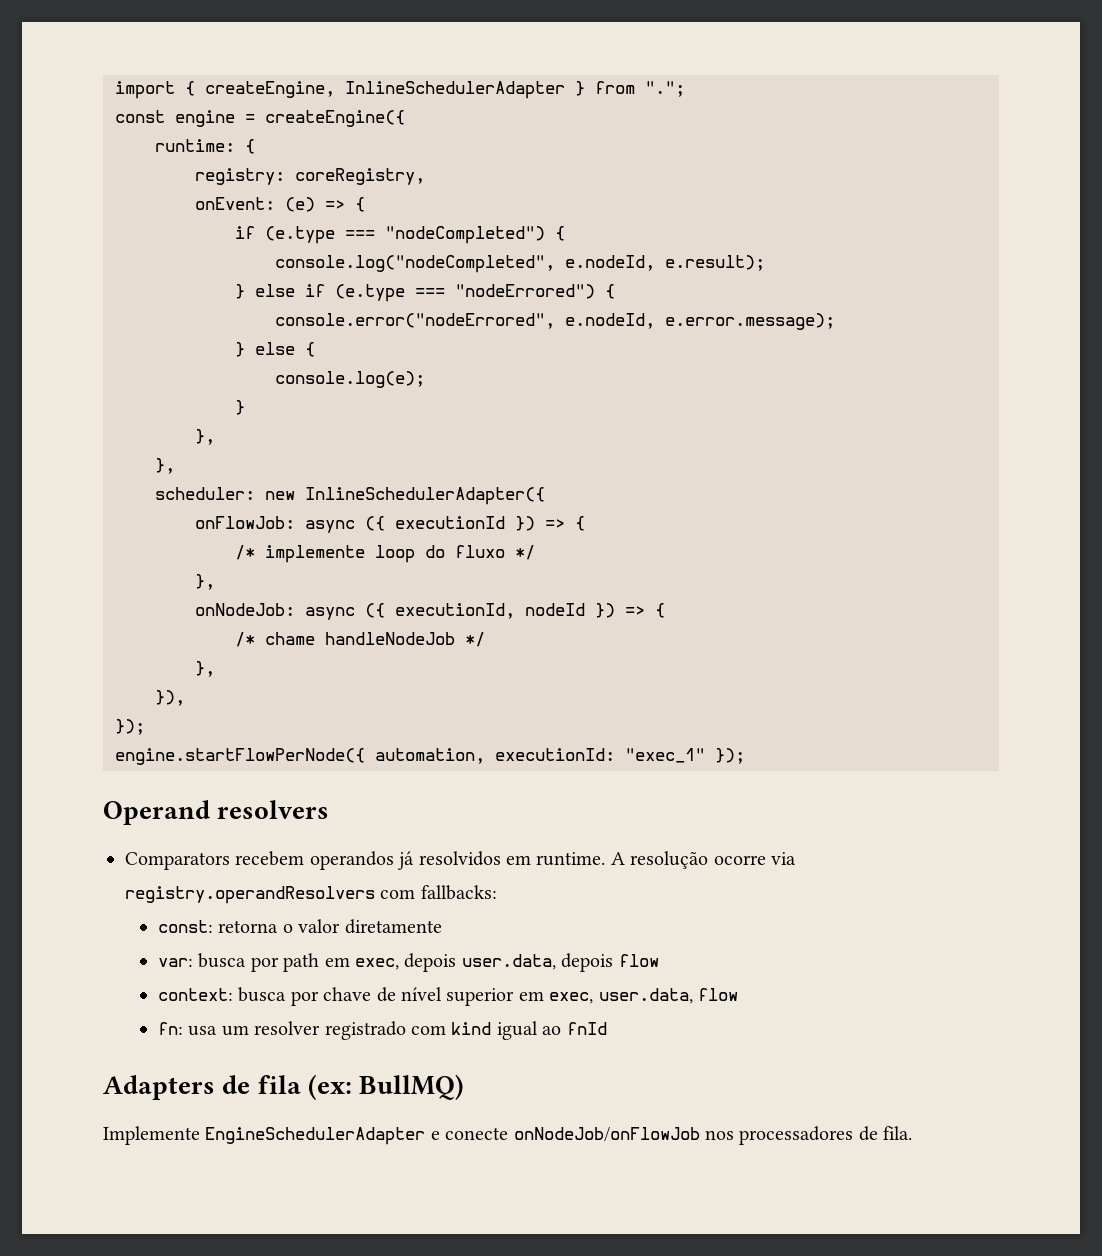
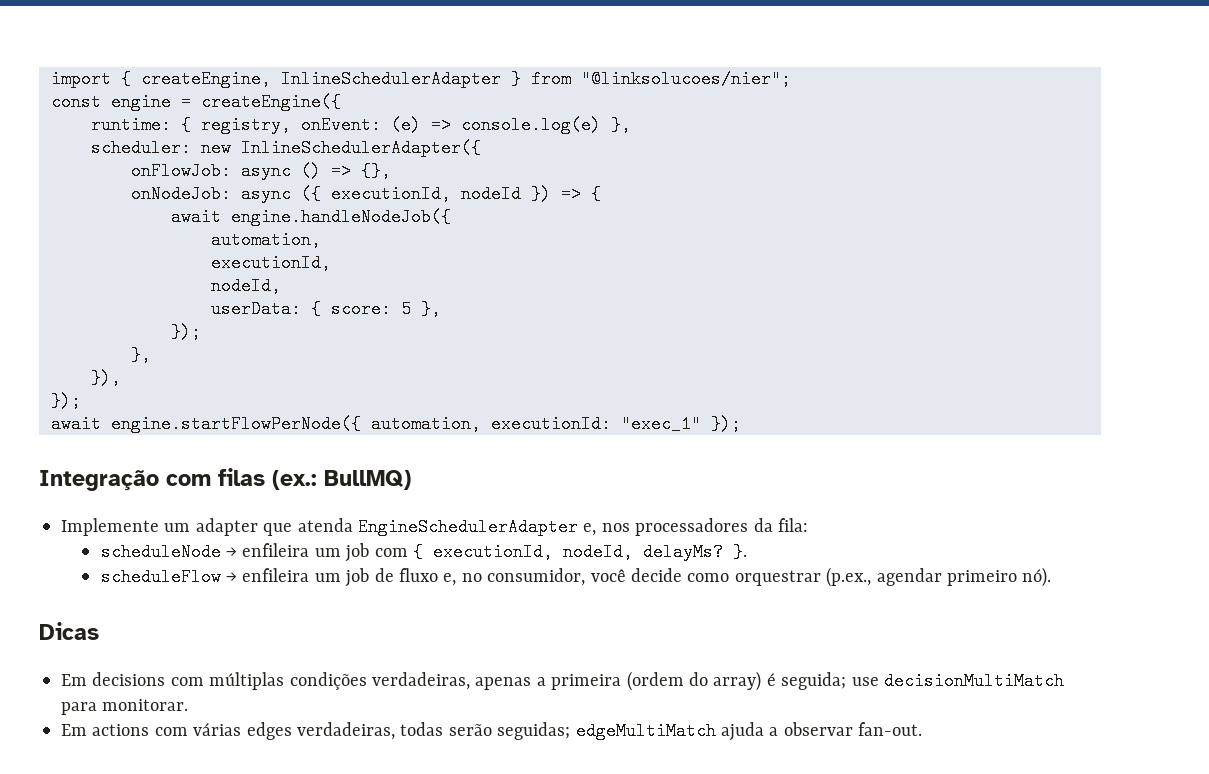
- import { createEngine, InlineSchedulerAdapter } from ".";
+ import { createEngine, InlineSchedulerAdapter } from "@linksolucoes/nier";
- runtime: {
- registry: coreRegistry,
- onEvent: (e) => {
- if (e.type === "nodeCompleted") {
- console.log("nodeCompleted", e.nodeId, e.result);
- } else if (e.type === "nodeErrored") {
- console.error("nodeErrored", e.nodeId, e.error.message);
- } else {
- console.log(e);
- }
- },
- },
+ runtime: { registry, onEvent: (e) => console.log(e) },
- onFlowJob: async ({ executionId }) => {
- /* implemente loop do fluxo */
- },
+ onFlowJob: async () => {},
- /* chame handleNodeJob */
+ await engine.handleNodeJob({
+ automation,
+ executionId,
+ nodeId,
+ userData: { score: 5 },
+ });
- engine.startFlowPerNode({ automation, executionId: "exec_1" });
+ await engine.startFlowPerNode({ automation, executionId: "exec_1" });
- Operand resolvers
- Comparators recebem operandos já resolvidos em runtime. A resolução ocorre via registry.operandResolvers com fallbacks:
- const: retorna o valor diretamente
- var: busca por path em exec, depois user.data, depois flow
- context: busca por chave de nível superior em exec, user.data, flow
- fn: usa um resolver registrado com kind igual ao fnId
- Adapters de fila (ex: BullMQ)
- Implemente EngineSchedulerAdapter e conecte onNodeJob/onFlowJob nos processadores de fila.
+ Integração com filas (ex.: BullMQ)
+ Implemente um adapter que atenda EngineSchedulerAdapter e, nos processadores da fila:
+ scheduleNode → enfileira um job com { executionId, nodeId, delayMs? }.
+ scheduleFlow → enfileira um job de fluxo e, no consumidor, você decide como orquestrar (p.ex., agendar primeiro nó).
+ Dicas
+ Em decisions com múltiplas condições verdadeiras, apenas a primeira (ordem do array) é seguida; use decisionMultiMatch para monitorar.
+ Em actions com várias edges verdadeiras, todas serão seguidas; edgeMultiMatch ajuda a observar fan-out.

